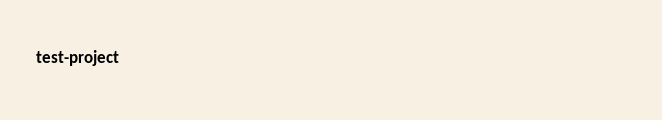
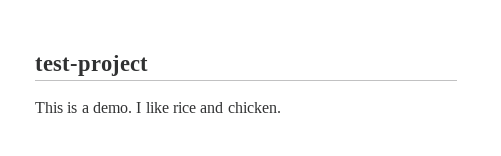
+ This is a demo. I like rice and chicken.

